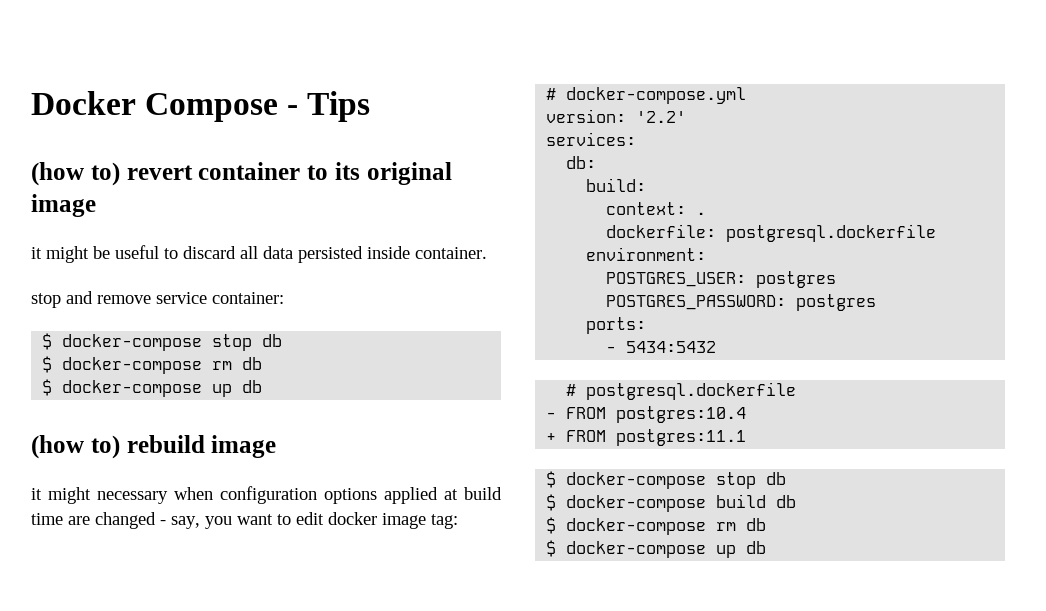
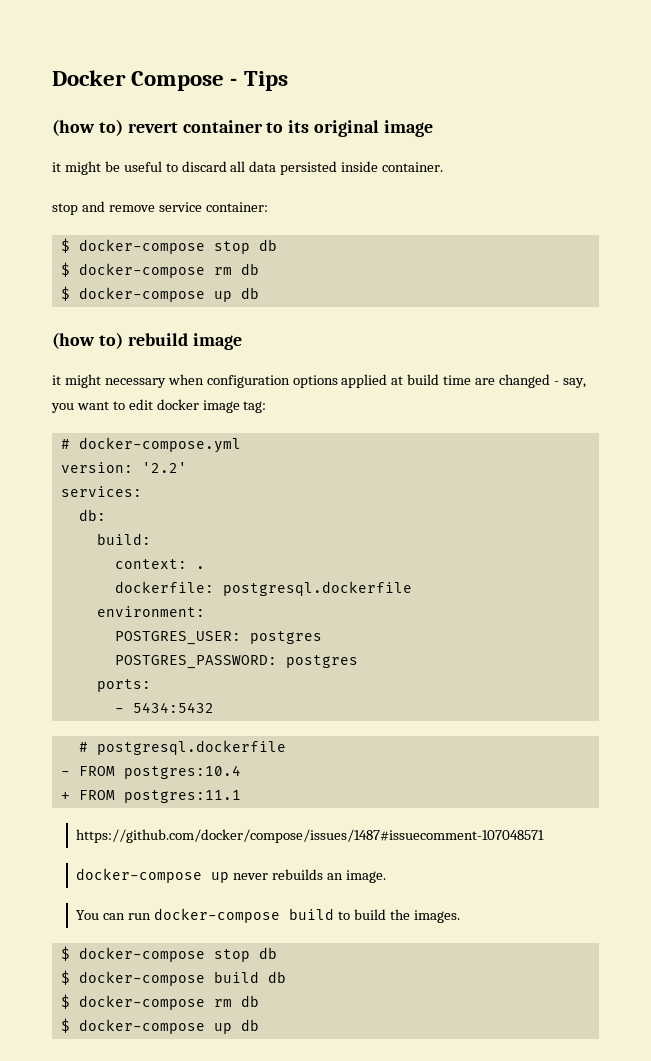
+ https://github.com/docker/compose/issues/1487#issuecomment-107048571
+ docker-compose up never rebuilds an image.
+ You can run docker-compose build to build the images.

